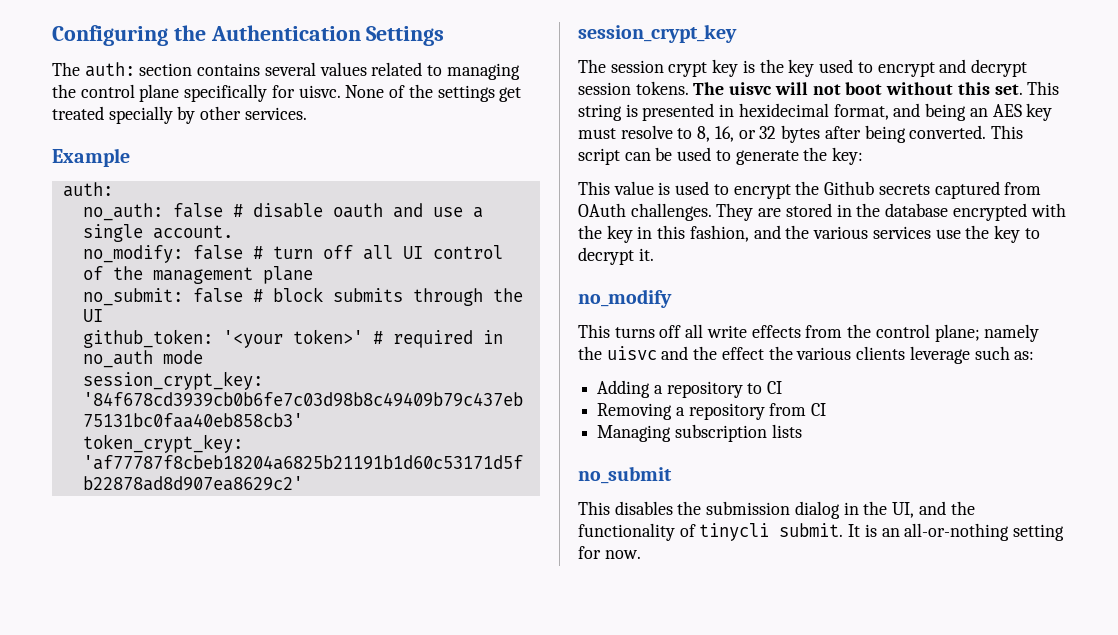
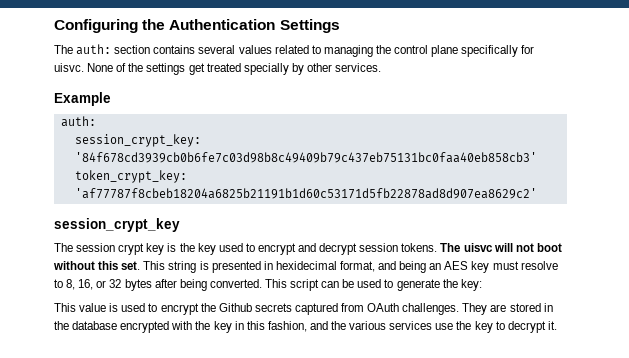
- no_auth: false # disable oauth and use a single account.
- no_modify: false # turn off all UI control of the management plane
- no_submit: false # block submits through the UI
- github_token: '<your token>' # required in no_auth mode
- no_modify
- This turns off all write effects from the control plane; namely the uisvc and the effect the various clients leverage such as:
- Adding a repository to CI
- Removing a repository from CI
- Managing subscription lists
- no_submit
- This disables the submission dialog in the UI, and the functionality of tinycli submit. It is an all-or-nothing setting for now.

